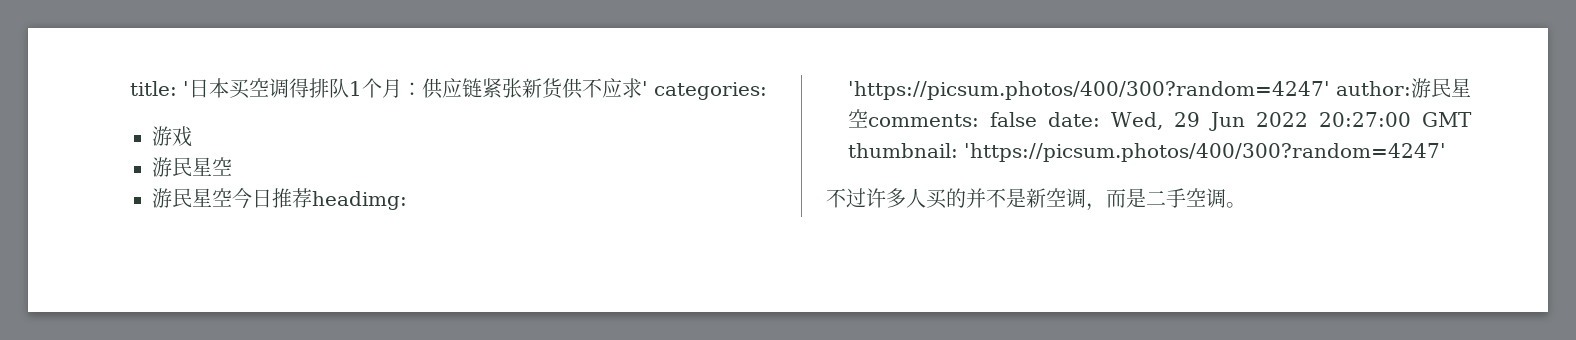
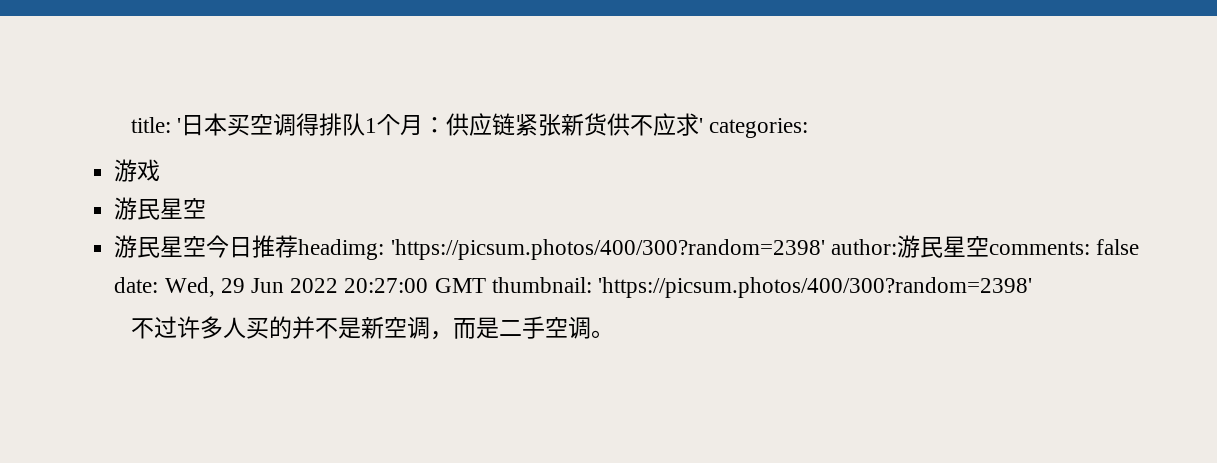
- 游民星空今日推荐headimg: 'https://picsum.photos/400/300?random=4247' author:游民星空comments: false date: Wed, 29 Jun 2022 20:27:00 GMT thumbnail: 'https://picsum.photos/400/300?random=4247'
+ 游民星空今日推荐headimg: 'https://picsum.photos/400/300?random=2398' author:游民星空comments: false date: Wed, 29 Jun 2022 20:27:00 GMT thumbnail: 'https://picsum.photos/400/300?random=2398'

